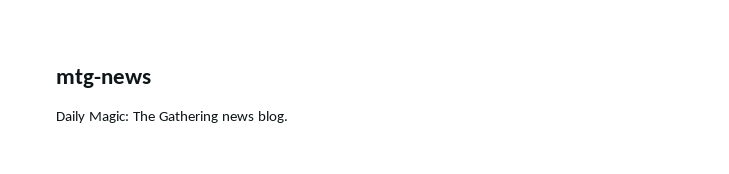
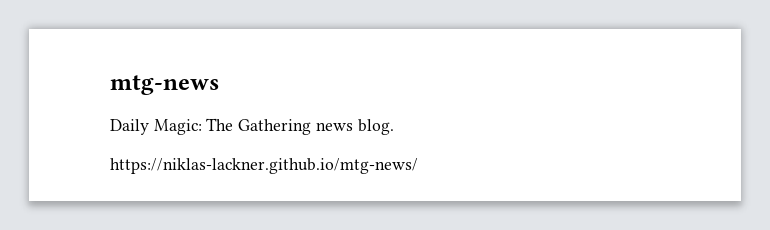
+ https://niklas-lackner.github.io/mtg-news/

